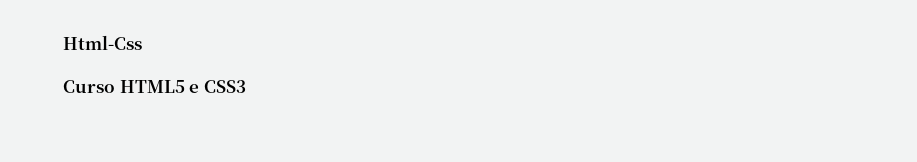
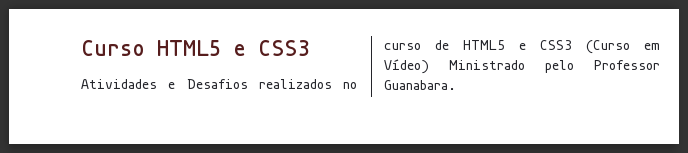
- Html-Css
+ Atividades e Desafios realizados no curso de HTML5 e CSS3 (Curso em Vídeo) Ministrado pelo Professor Guanabara.

